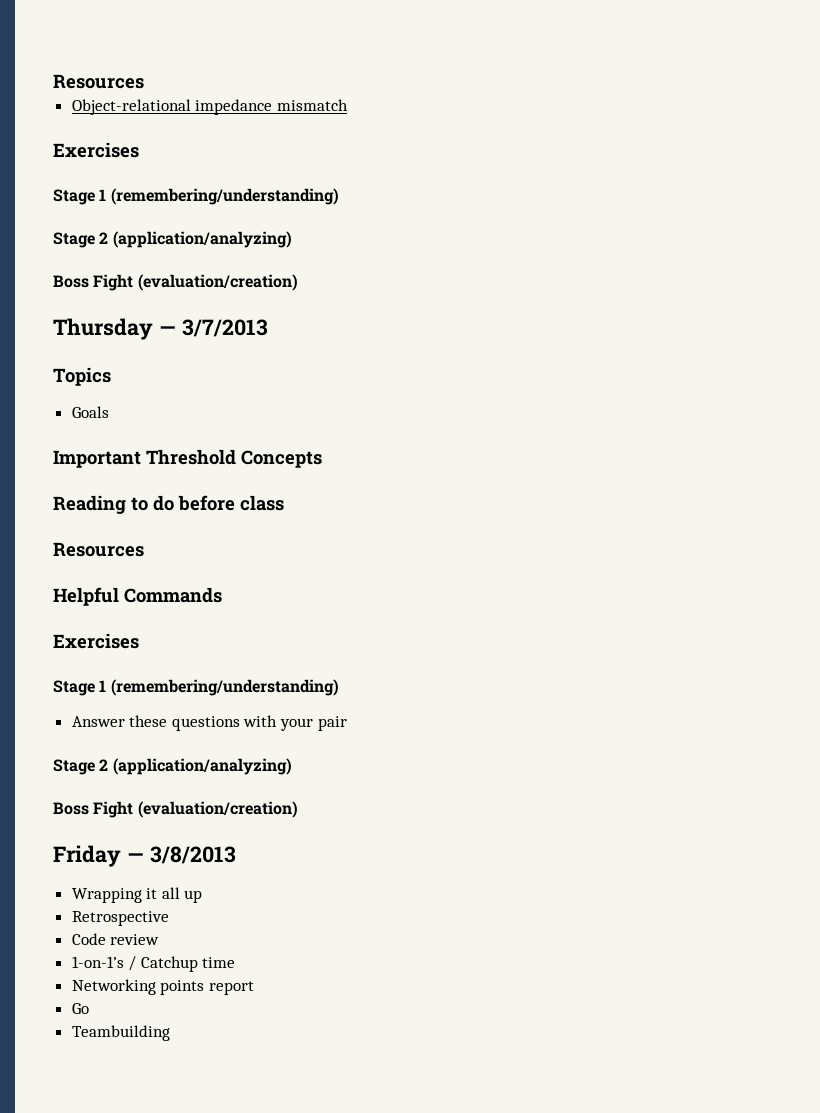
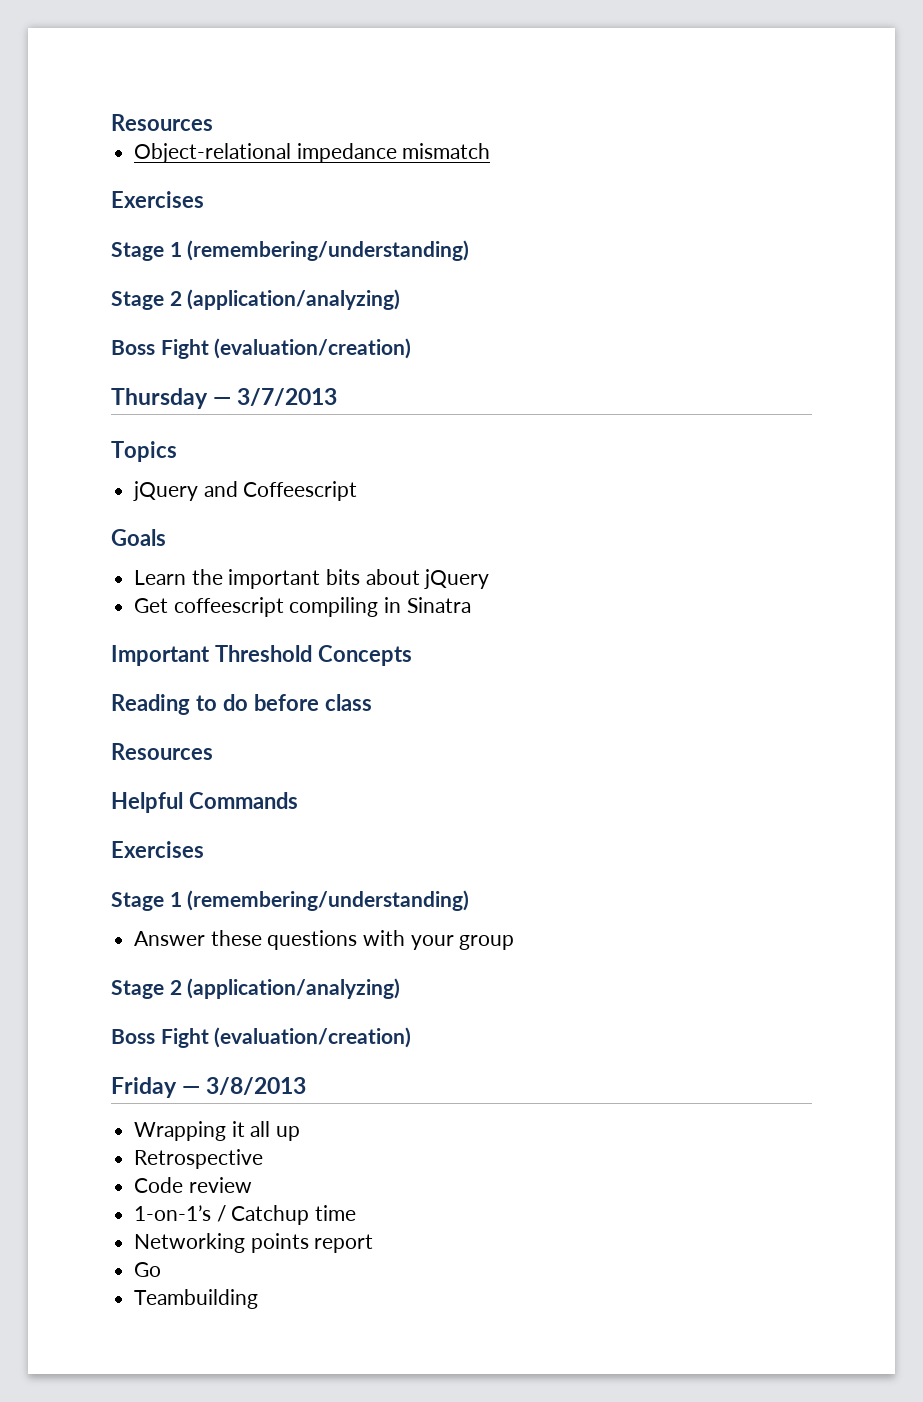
+ jQuery and Coffeescript
  Goals
+ Learn the important bits about jQuery
+ Get coffeescript compiling in Sinatra
- Answer these questions with your pair
+ Answer these questions with your group

